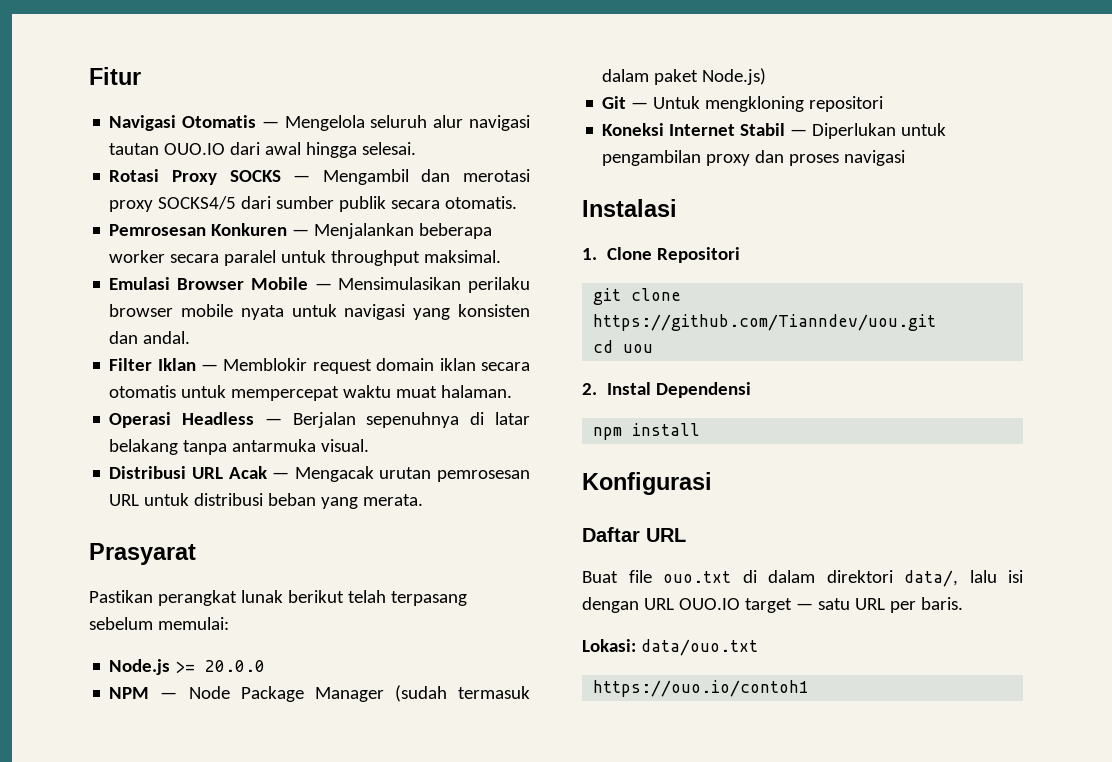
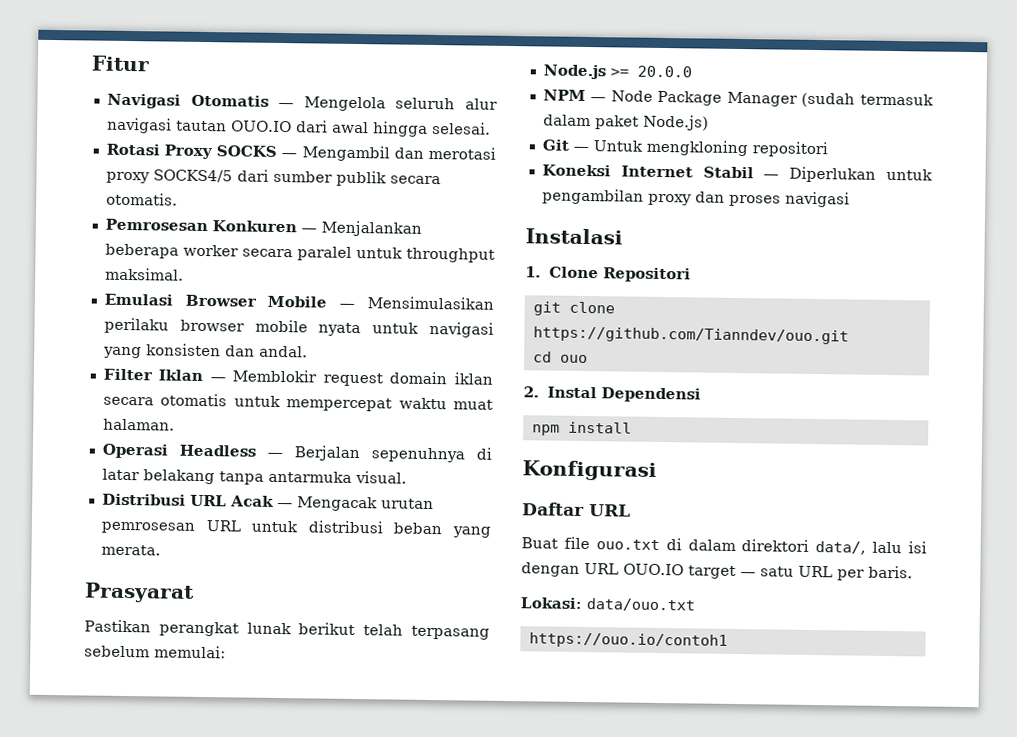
- git clone https://github.com/Tianndev/uou.git
+ git clone https://github.com/Tianndev/ouo.git
- cd uou
+ cd ouo

